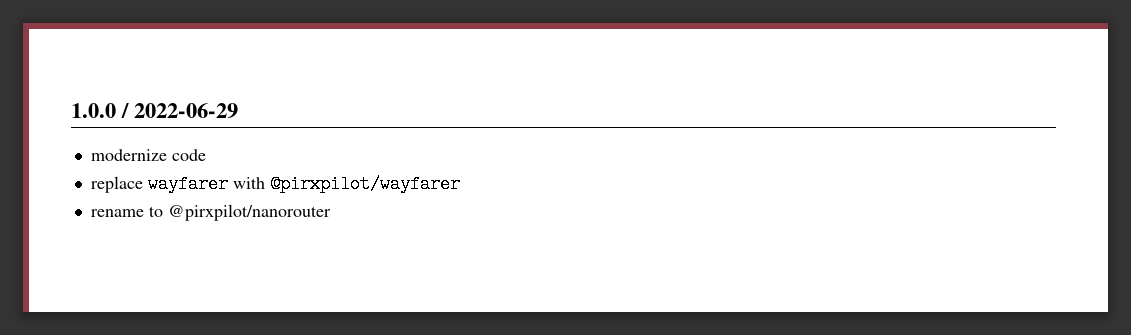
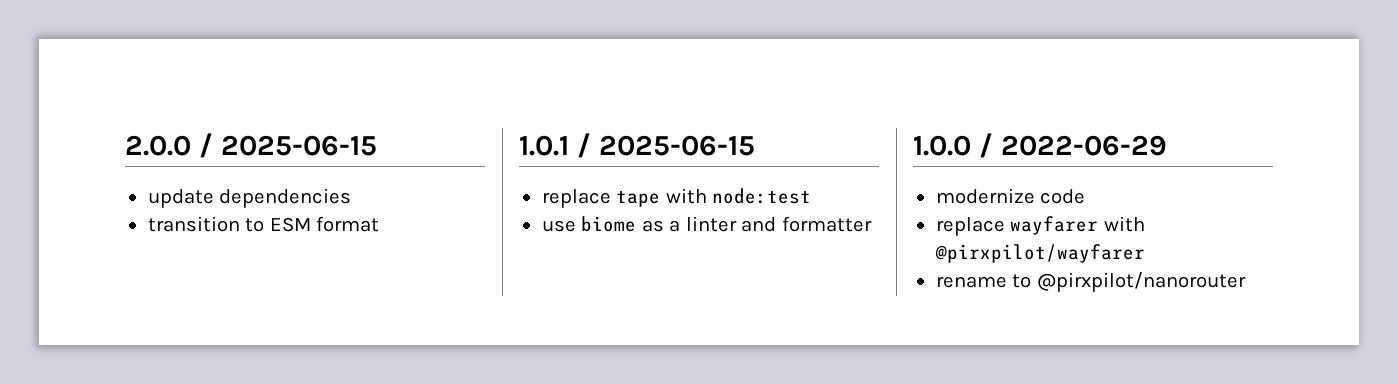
+ 2.0.0 / 2025-06-15
+ update dependencies
+ transition to ESM format
+ 1.0.1 / 2025-06-15
+ replace tape with node:test
+ use biome as a linter and formatter

